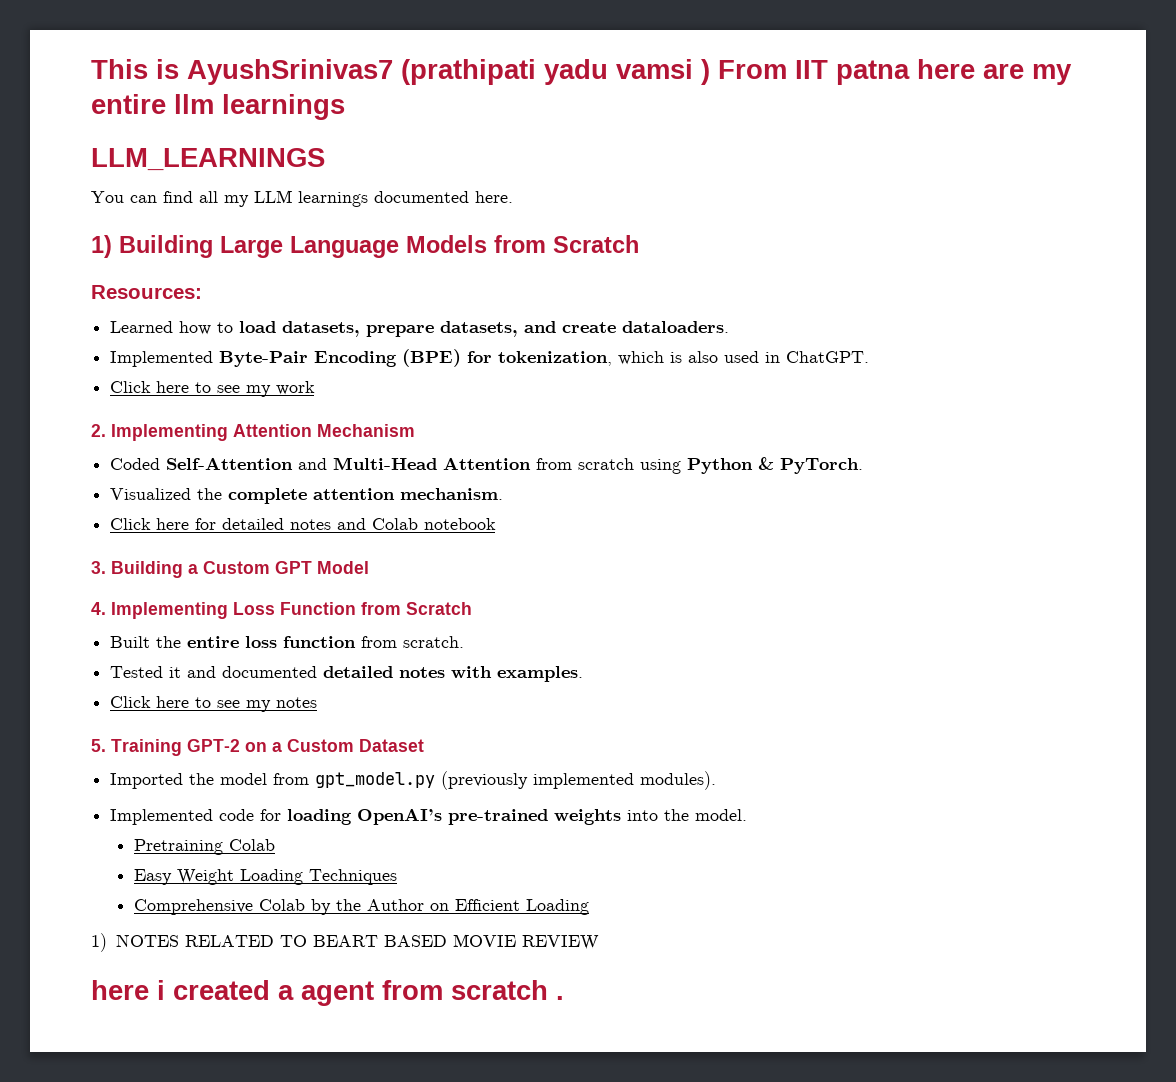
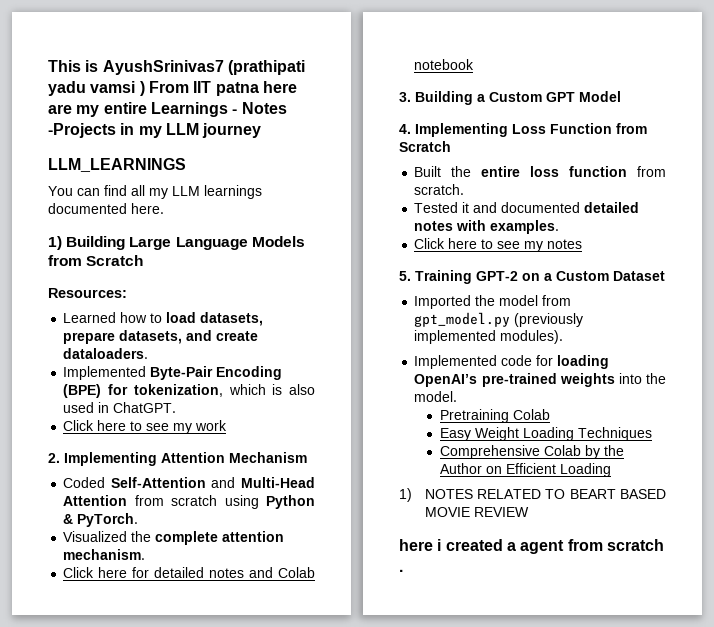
- This is AyushSrinivas7 (prathipati yadu vamsi ) From IIT patna here are my entire llm learnings
+ This is AyushSrinivas7 (prathipati yadu vamsi ) From IIT patna here are my entire Learnings - Notes -Projects in my LLM journey

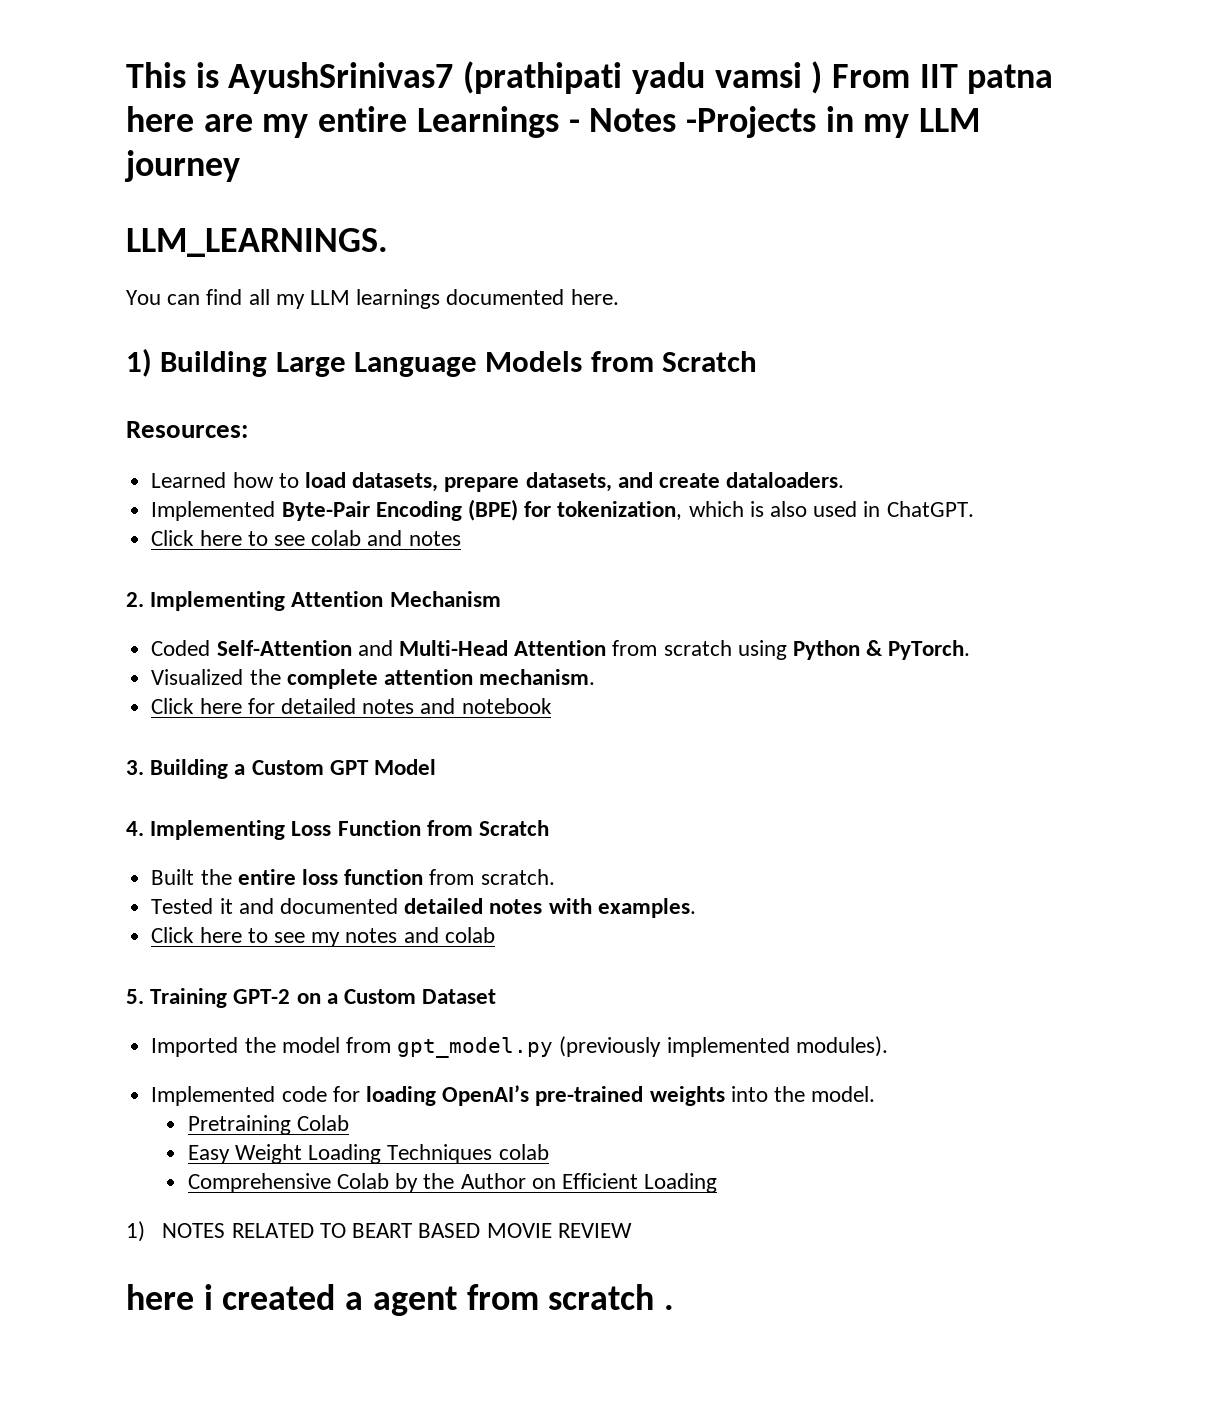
- LLM_LEARNINGS
+ LLM_LEARNINGS.
- Click here to see my work
+ Click here to see colab and notes
- Click here for detailed notes and Colab notebook
+ Click here for detailed notes and notebook
- Click here to see my notes
+ Click here to see my notes and colab
- Easy Weight Loading Techniques
+ Easy Weight Loading Techniques colab

